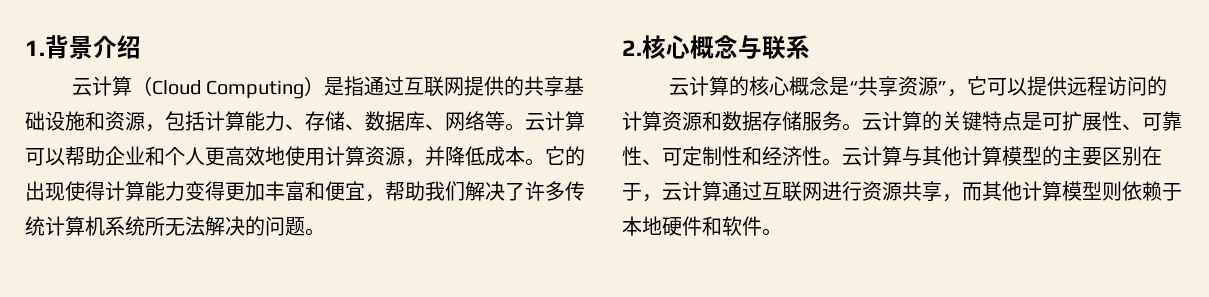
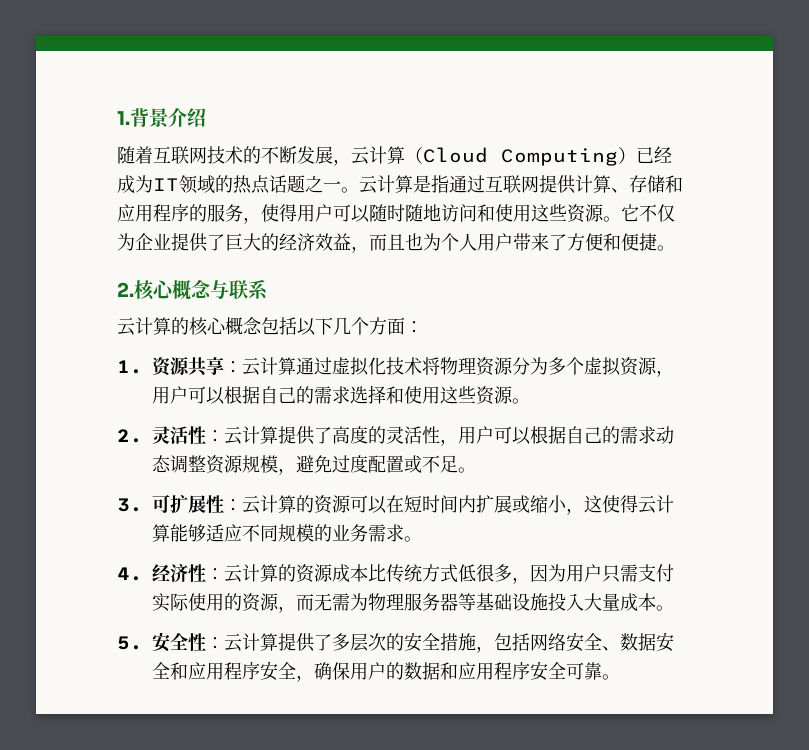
- 云计算（Cloud Computing）是指通过互联网提供的共享基础设施和资源，包括计算能力、存储、数据库、网络等。云计算可以帮助企业和个人更高效地使用计算资源，并降低成本。它的出现使得计算能力变得更加丰富和便宜，帮助我们解决了许多传统计算机系统所无法解决的问题。
+ 随着互联网技术的不断发展，云计算（Cloud Computing）已经成为IT领域的热点话题之一。云计算是指通过互联网提供计算、存储和应用程序的服务，使得用户可以随时随地访问和使用这些资源。它不仅为企业提供了巨大的经济效益，而且也为个人用户带来了方便和便捷。
- 云计算的核心概念是“共享资源”，它可以提供远程访问的计算资源和数据存储服务。云计算的关键特点是可扩展性、可靠性、可定制性和经济性。云计算与其他计算模型的主要区别在于，云计算通过互联网进行资源共享，而其他计算模型则依赖于本地硬件和软件。
+ 云计算的核心概念包括以下几个方面：
+ 1.资源共享：云计算通过虚拟化技术将物理资源分为多个虚拟资源，用户可以根据自己的需求选择和使用这些资源。
+ 2.灵活性：云计算提供了高度的灵活性，用户可以根据自己的需求动态调整资源规模，避免过度配置或不足。
+ 3.可扩展性：云计算的资源可以在短时间内扩展或缩小，这使得云计算能够适应不同规模的业务需求。
+ 4.经济性：云计算的资源成本比传统方式低很多，因为用户只需支付实际使用的资源，而无需为物理服务器等基础设施投入大量成本。
+ 5.安全性：云计算提供了多层次的安全措施，包括网络安全、数据安全和应用程序安全，确保用户的数据和应用程序安全可靠。

